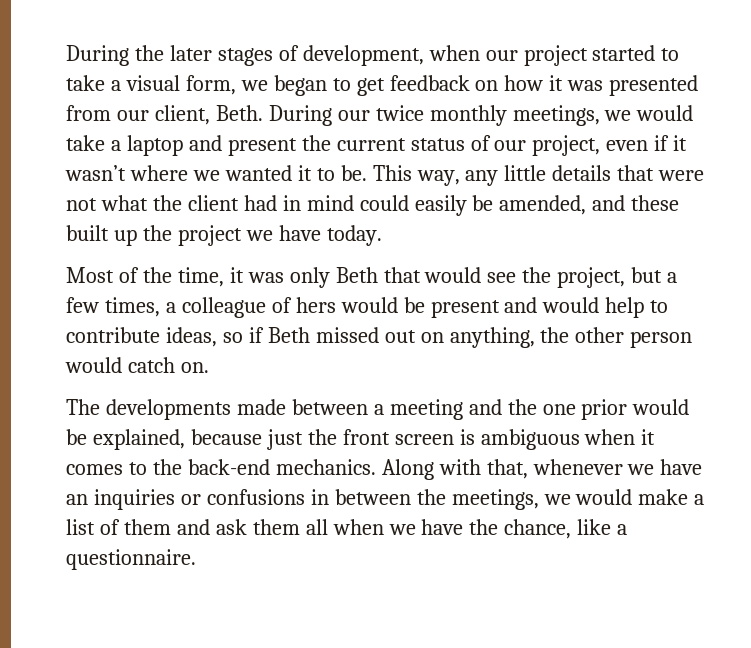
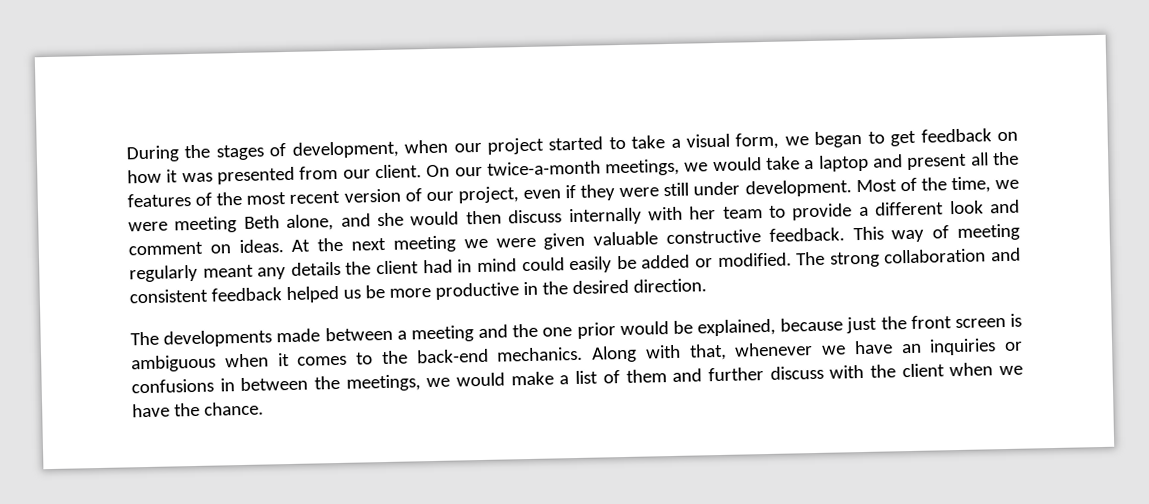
- During the later stages of development, when our project started to take a visual form, we began to get feedback on how it was presented from our client, Beth. During our twice monthly meetings, we would take a laptop and present the current status of our project, even if it wasn’t where we wanted it to be. This way, any little details that were not what the client had in mind could easily be amended, and these built up the project we have today.
- Most of the time, it was only Beth that would see the project, but a few times, a colleague of hers would be present and would help to contribute ideas, so if Beth missed out on anything, the other person would catch on.
+ During the stages of development, when our project started to take a visual form, we began to get feedback on how it was presented from our client. On our twice-a-month meetings, we would take a laptop and present all the features of the most recent version of our project, even if they were still under development. Most of the time, we were meeting Beth alone, and she would then discuss internally with her team to provide a different look and comment on ideas. At the next meeting we were given valuable constructive feedback. This way of meeting regularly meant any details the client had in mind could easily be added or modified. The strong collaboration and consistent feedback helped us be more productive in the desired direction.
- Along with that, whenever we have an inquiries or confusions in between the meetings, we would make a list of them and ask them all when we have the chance, like a questionnaire.
+ Along with that, whenever we have an inquiries or confusions in between the meetings, we would make a list of them and further discuss with the client when we have the chance.

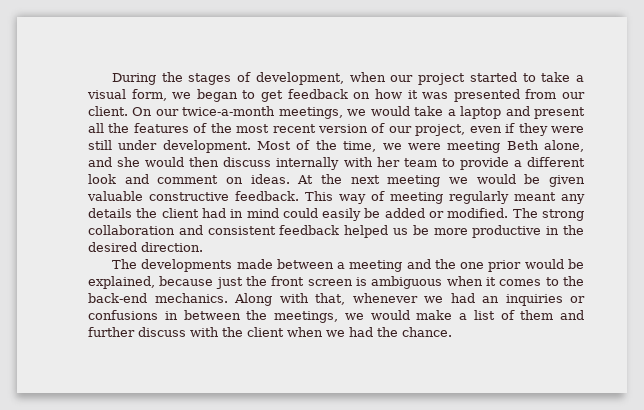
- At the next meeting we were given valuable constructive feedback.
+ At the next meeting we would be given valuable constructive feedback.
- Along with that, whenever we have an inquiries or confusions in between the meetings, we would make a list of them and further discuss with the client when we have the chance.
+ Along with that, whenever we had an inquiries or confusions in between the meetings, we would make a list of them and further discuss with the client when we had the chance.

